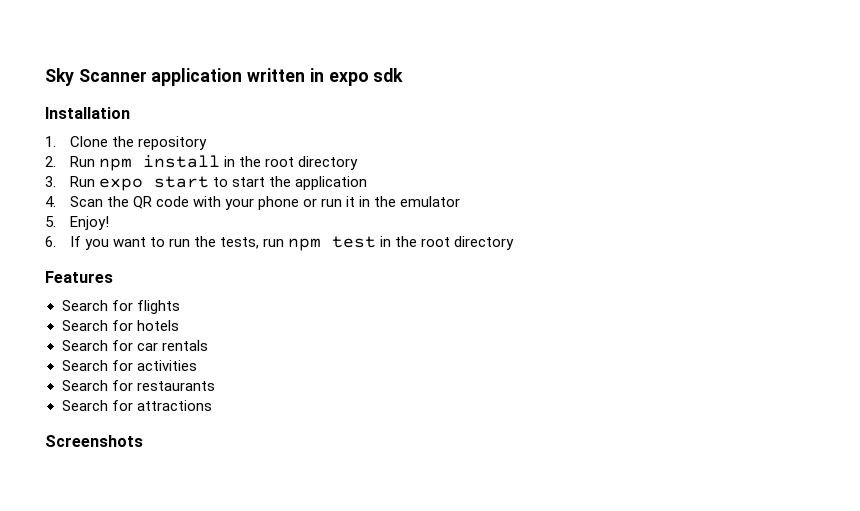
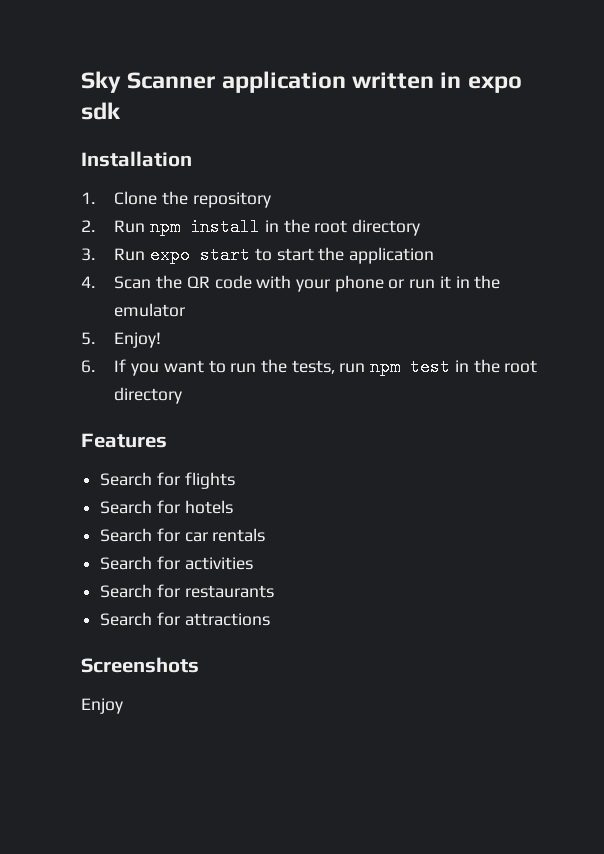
+ Enjoy

